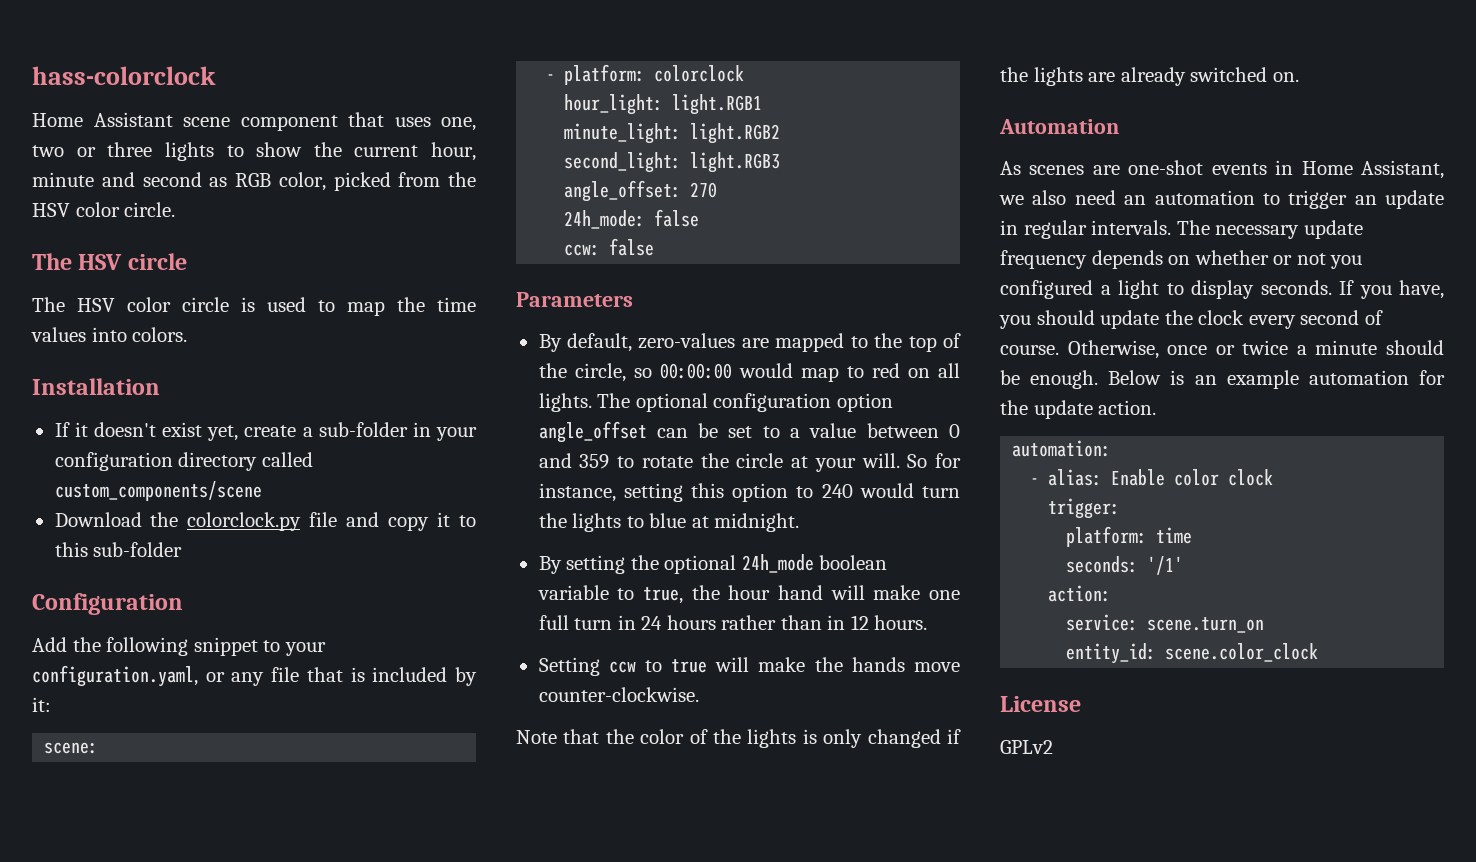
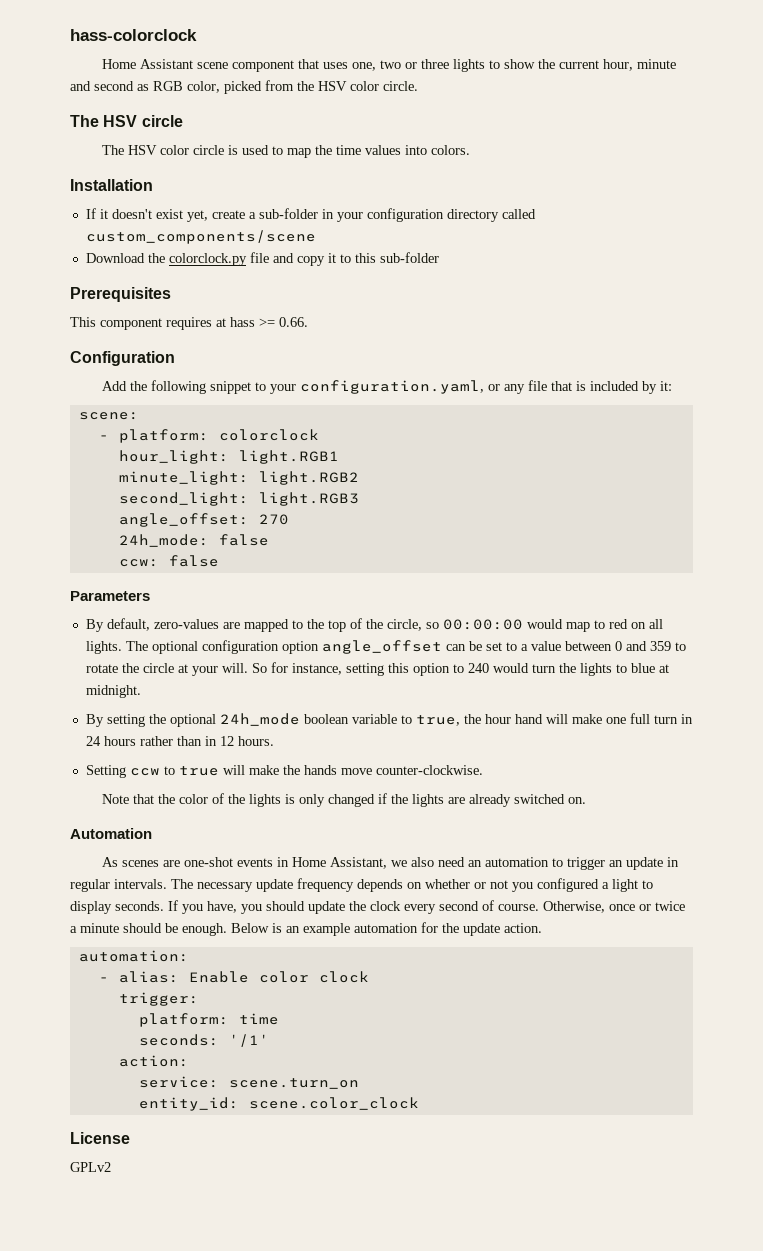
+ Prerequisites
+ This component requires at hass >= 0.66.

